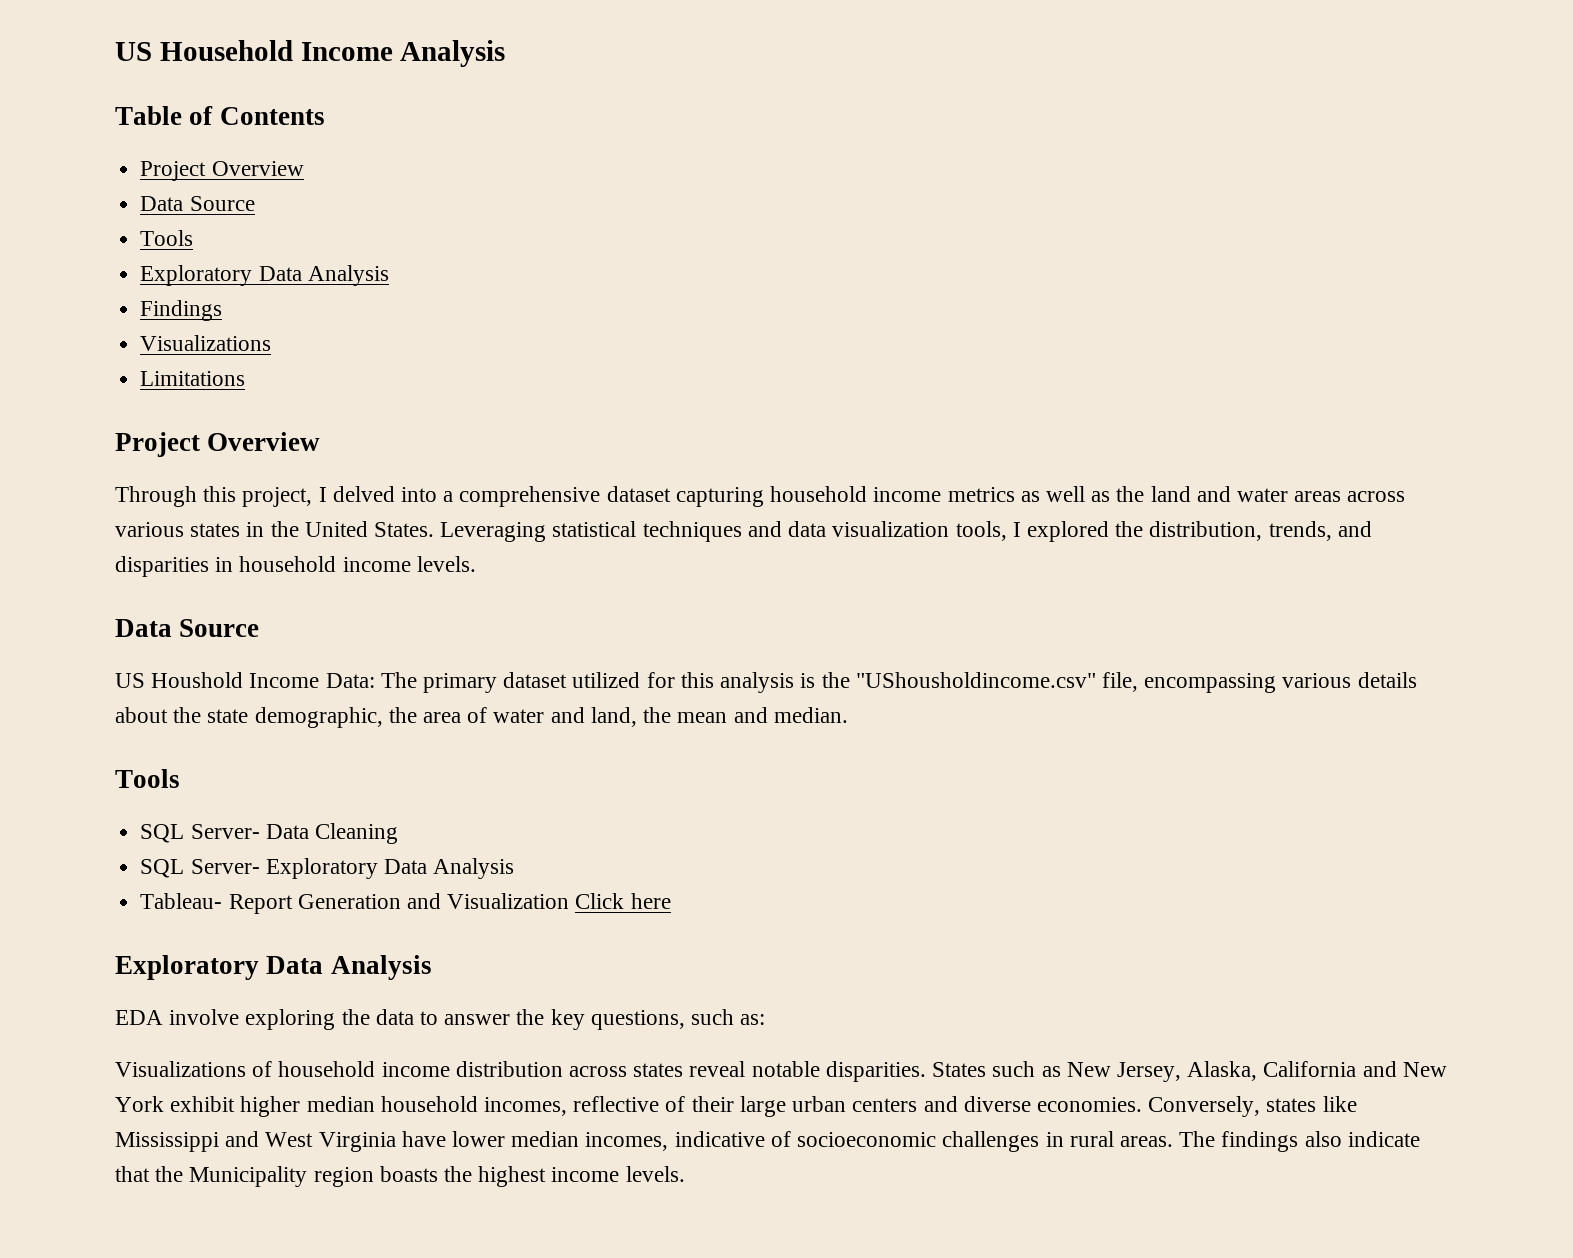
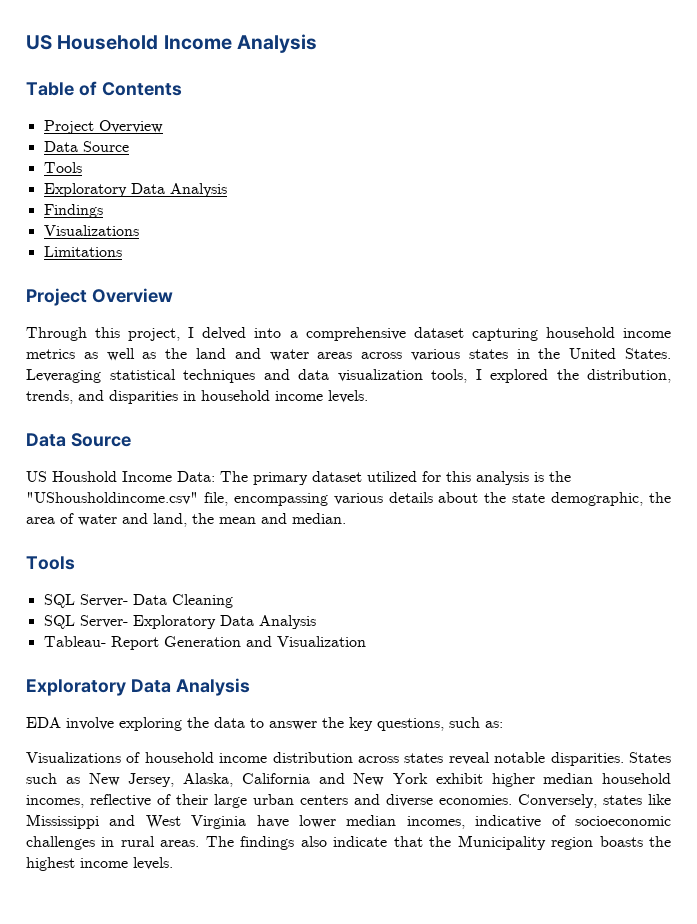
- Tableau- Report Generation and Visualization Click here
+ Tableau- Report Generation and Visualization

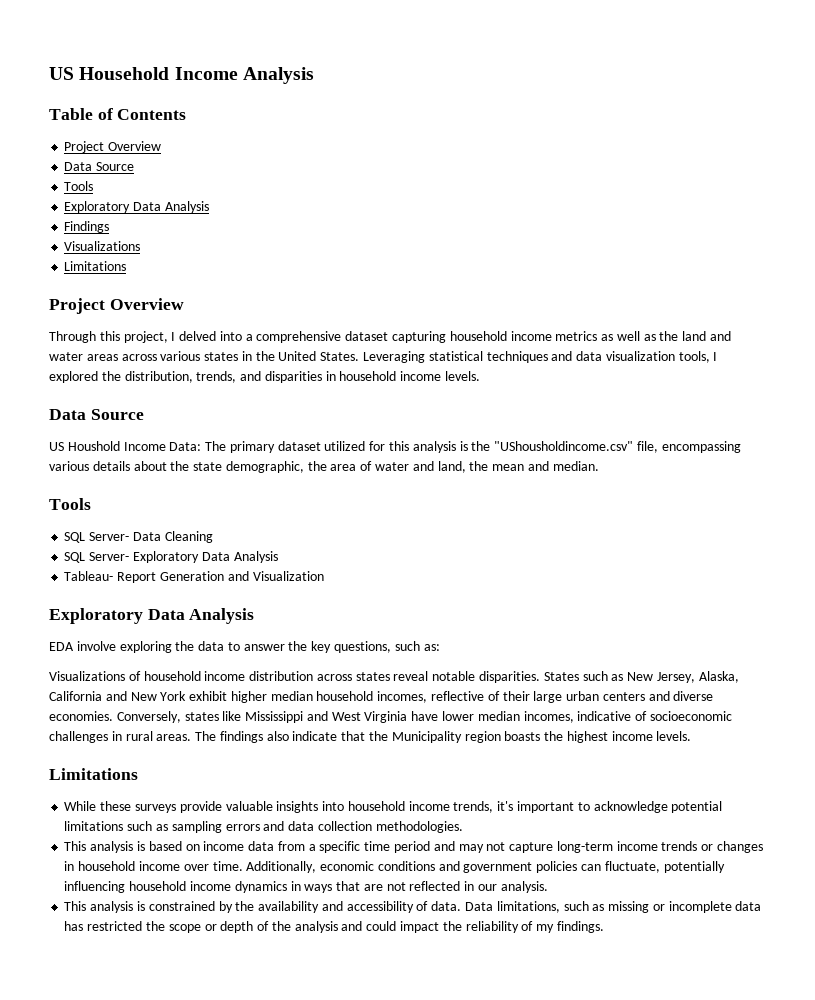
  The findings also indicate that the Municipality region boasts the highest income levels.
+ Limitations
+ While these surveys provide valuable insights into household income trends, it's important to acknowledge potential limitations such as sampling errors and data collection methodologies.
+ This analysis is based on income data from a specific time period and may not capture long-term income trends or changes in household income over time. Additionally, economic conditions and government policies can fluctuate, potentially influencing household income dynamics in ways that are not reflected in our analysis.
+ This analysis is constrained by the availability and accessibility of data. Data limitations, such as missing or incomplete data has restricted the scope or depth of the analysis and could impact the reliability of my findings.

